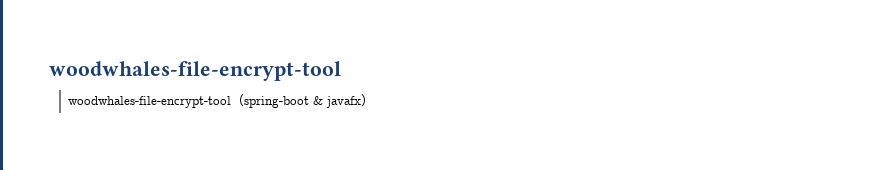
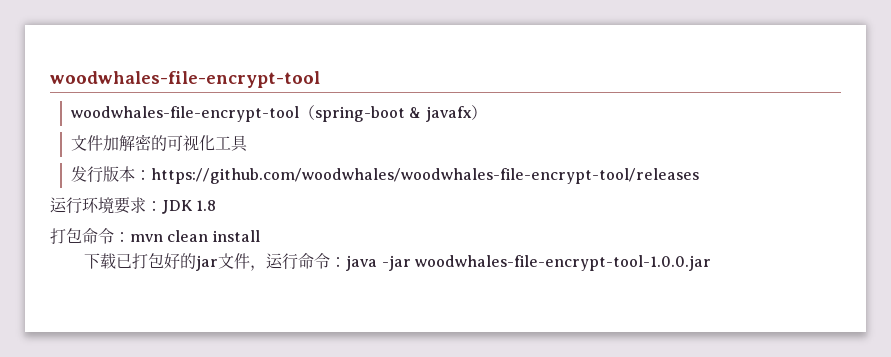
+ 文件加解密的可视化工具
+ 发行版本：https://github.com/woodwhales/woodwhales-file-encrypt-tool/releases
+ 运行环境要求：JDK 1.8
+ 打包命令：mvn clean install
+ 下载已打包好的jar文件，运行命令：java -jar woodwhales-file-encrypt-tool-1.0.0.jar

